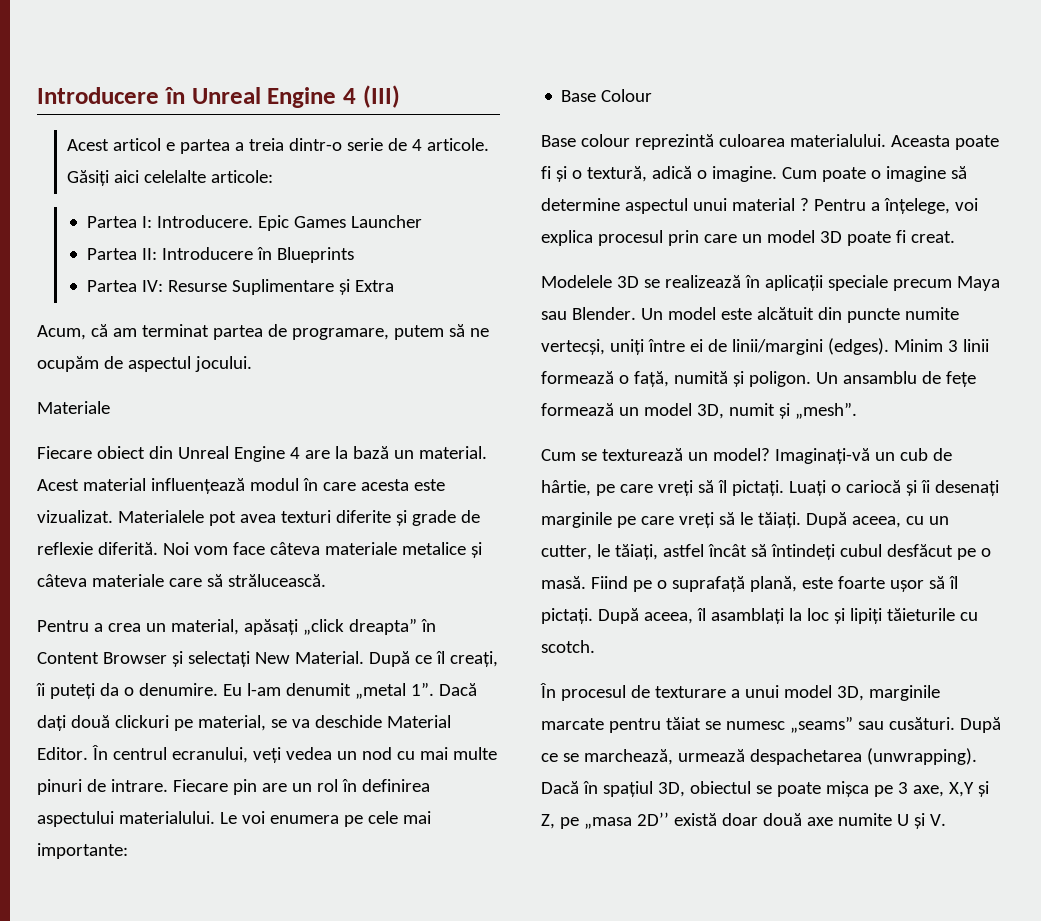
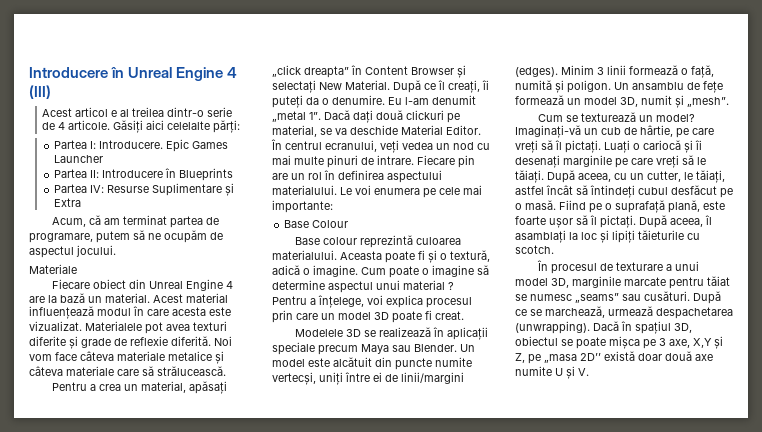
- Acest articol e partea a treia dintr-o serie de 4 articole.
+ Acest articol e al treilea dintr-o serie de 4 articole.
- Găsiți aici celelalte articole:
+ Găsiți aici celelalte părți:

